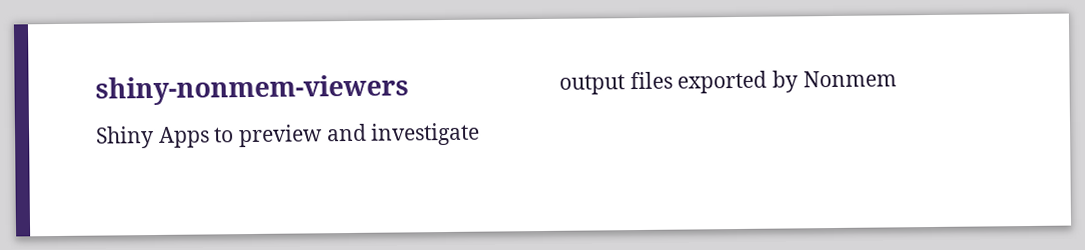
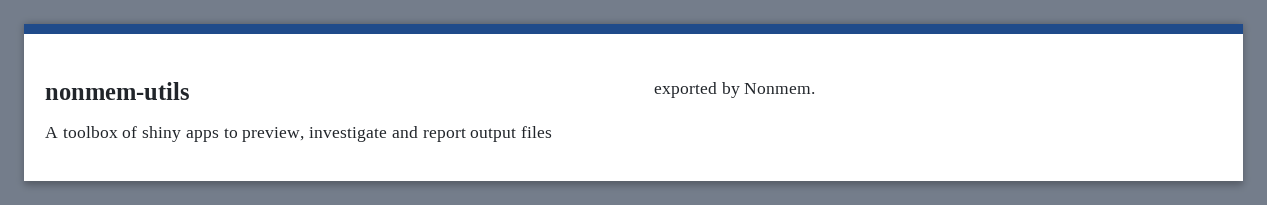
- shiny-nonmem-viewers
- Shiny Apps to preview and investigate output files exported by Nonmem
+ nonmem-utils
+ A toolbox of shiny apps to preview, investigate and report output files exported by Nonmem.

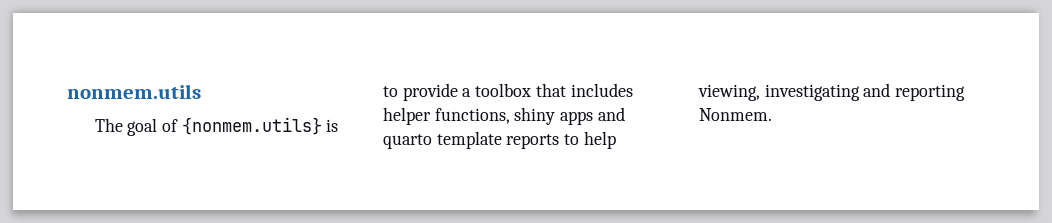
- nonmem-utils
- A toolbox of shiny apps to preview, investigate and report output files exported by Nonmem.
+ nonmem.utils
+ The goal of {nonmem.utils} is to provide a toolbox that includes helper functions, shiny apps and quarto template reports to help viewing, investigating and reporting Nonmem.

